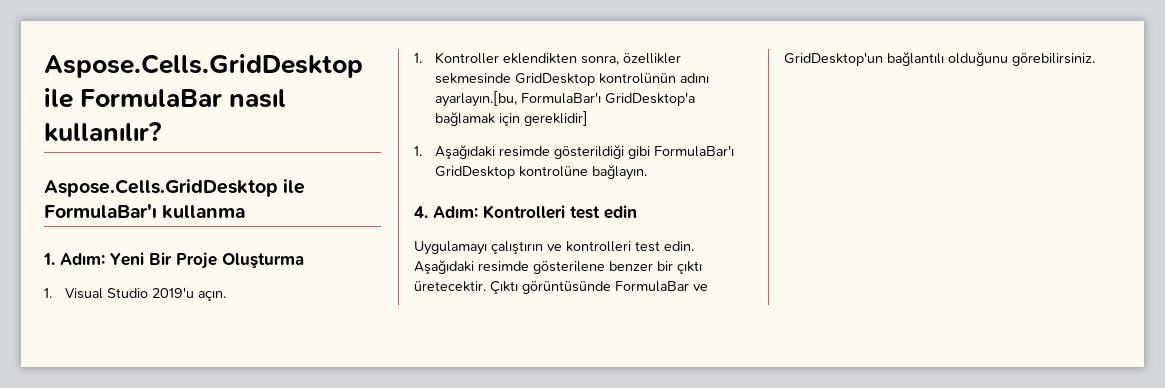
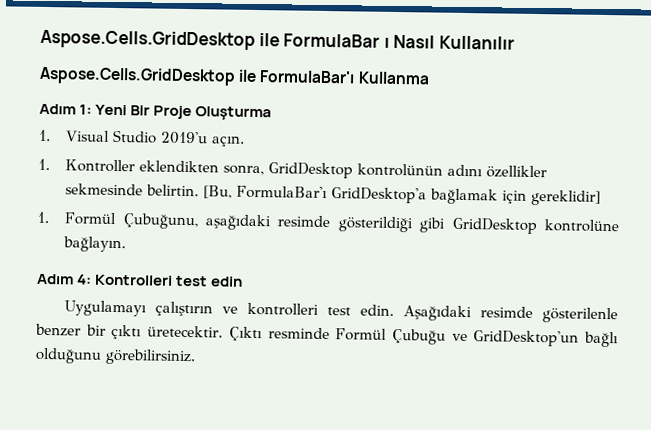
- Aspose.Cells.GridDesktop ile FormulaBar nasıl kullanılır?
+ Aspose.Cells.GridDesktop ile FormulaBar ı Nasıl Kullanılır
- Aspose.Cells.GridDesktop ile FormulaBar'ı kullanma
- 1. Adım: Yeni Bir Proje Oluşturma
+ Aspose.Cells.GridDesktop ile FormulaBar'ı Kullanma
+ Adım 1: Yeni Bir Proje Oluşturma
- 1. Kontroller eklendikten sonra, özellikler sekmesinde GridDesktop kontrolünün adını ayarlayın.[bu, FormulaBar'ı GridDesktop'a bağlamak için gereklidir]
+ 1. Kontroller eklendikten sonra, GridDesktop kontrolünün adını özellikler sekmesinde belirtin. [Bu, FormulaBar'ı GridDesktop'a bağlamak için gereklidir]
- 1. Aşağıdaki resimde gösterildiği gibi FormulaBar'ı GridDesktop kontrolüne bağlayın.
+ 1. Formül Çubuğunu, aşağıdaki resimde gösterildiği gibi GridDesktop kontrolüne bağlayın.
- 4. Adım: Kontrolleri test edin
+ Adım 4: Kontrolleri test edin
- Aşağıdaki resimde gösterilene benzer bir çıktı üretecektir.
+ Aşağıdaki resimde gösterilenle benzer bir çıktı üretecektir.
- Çıktı görüntüsünde FormulaBar ve GridDesktop'un bağlantılı olduğunu görebilirsiniz.
+ Çıktı resminde Formül Çubuğu ve GridDesktop'un bağlı olduğunu görebilirsiniz.

